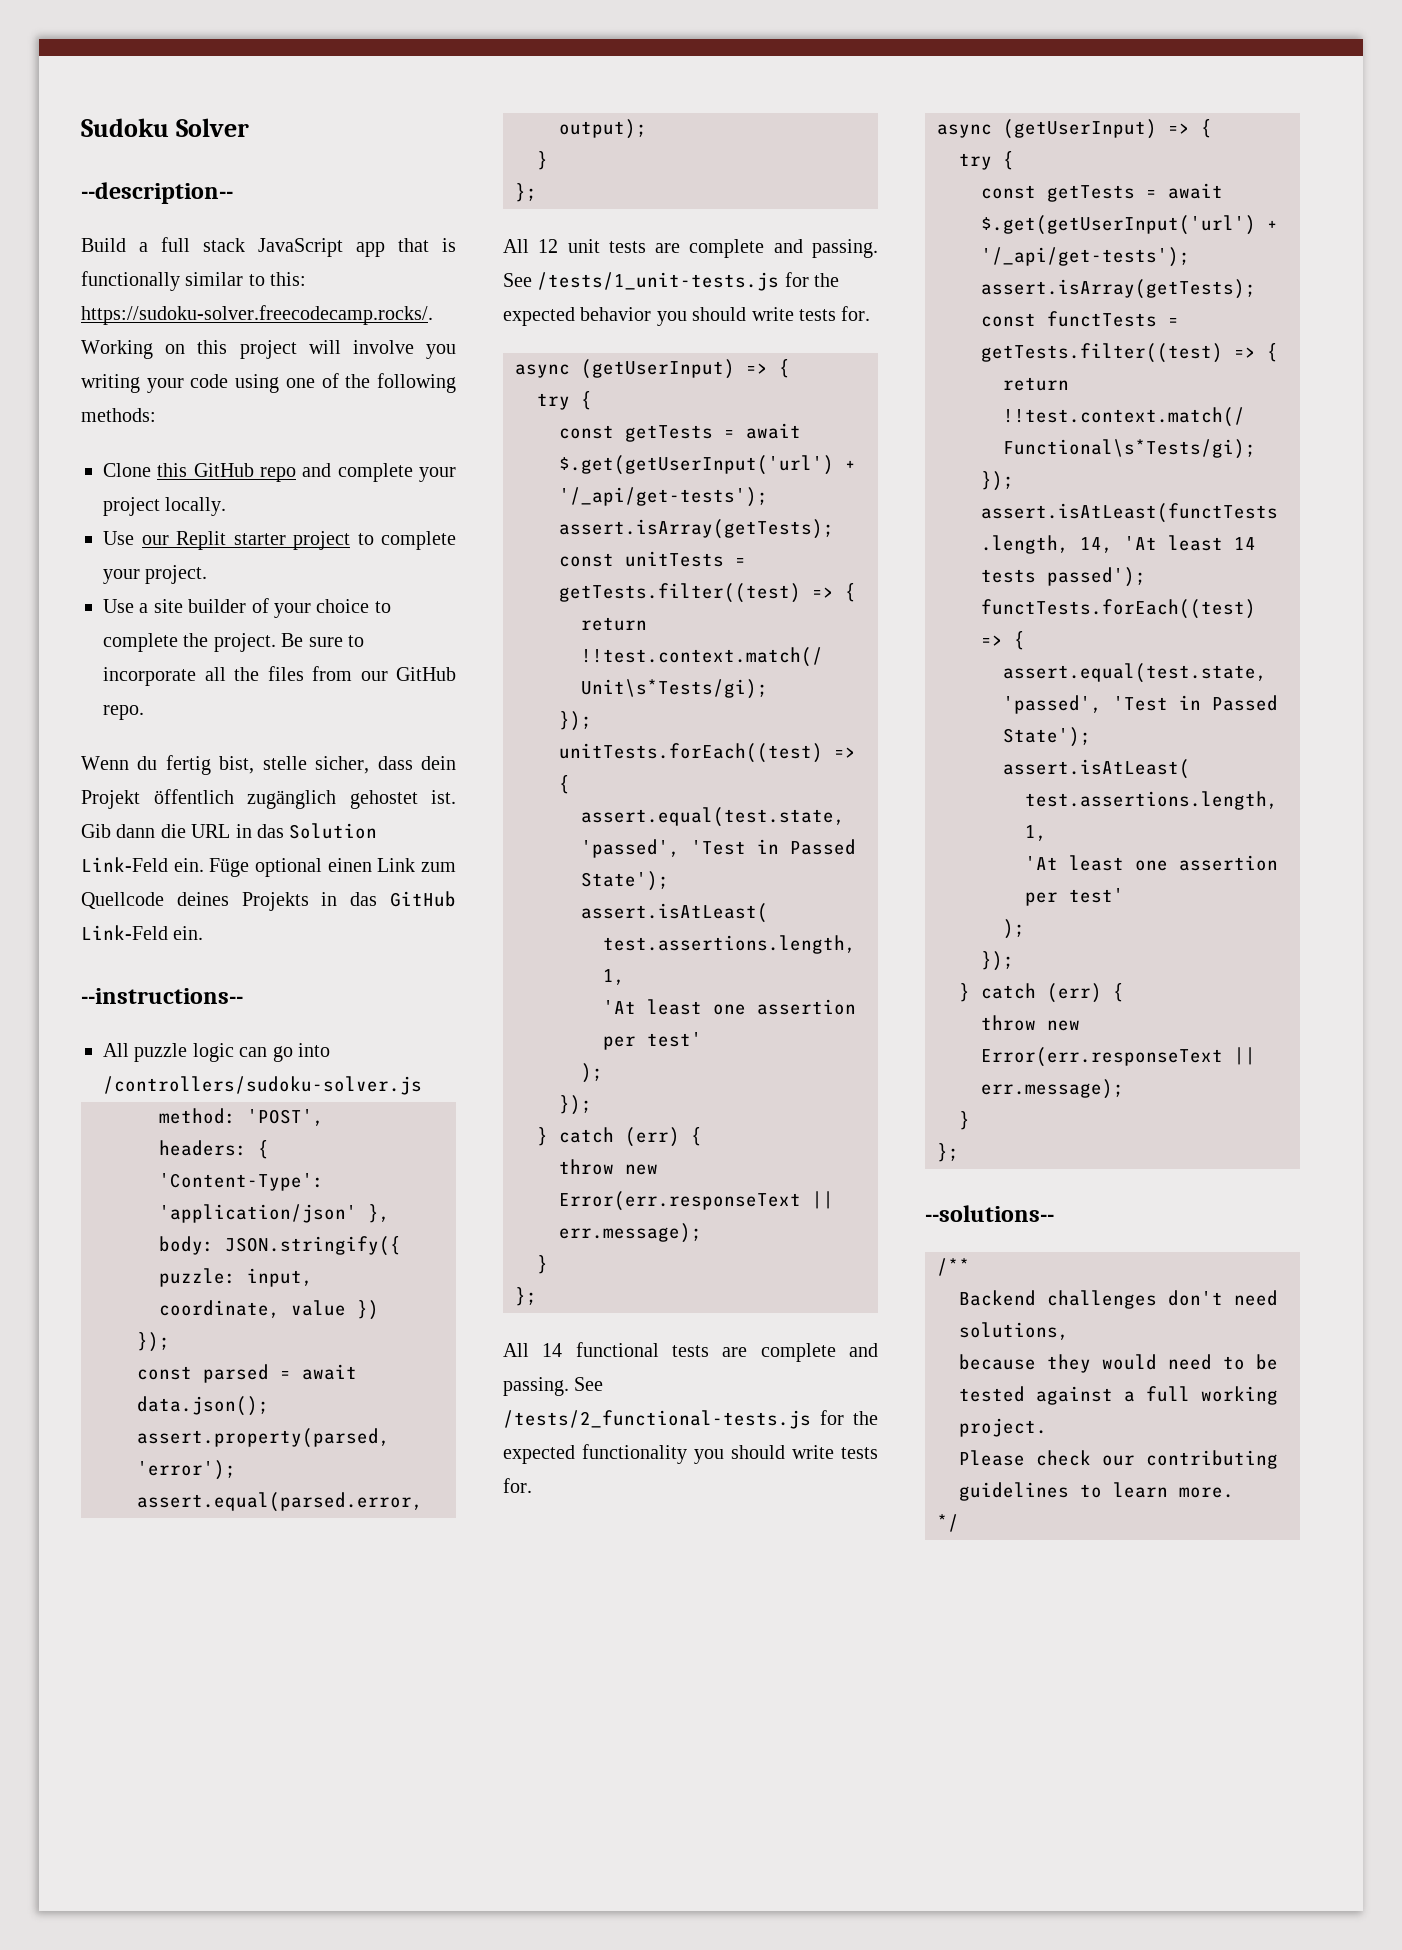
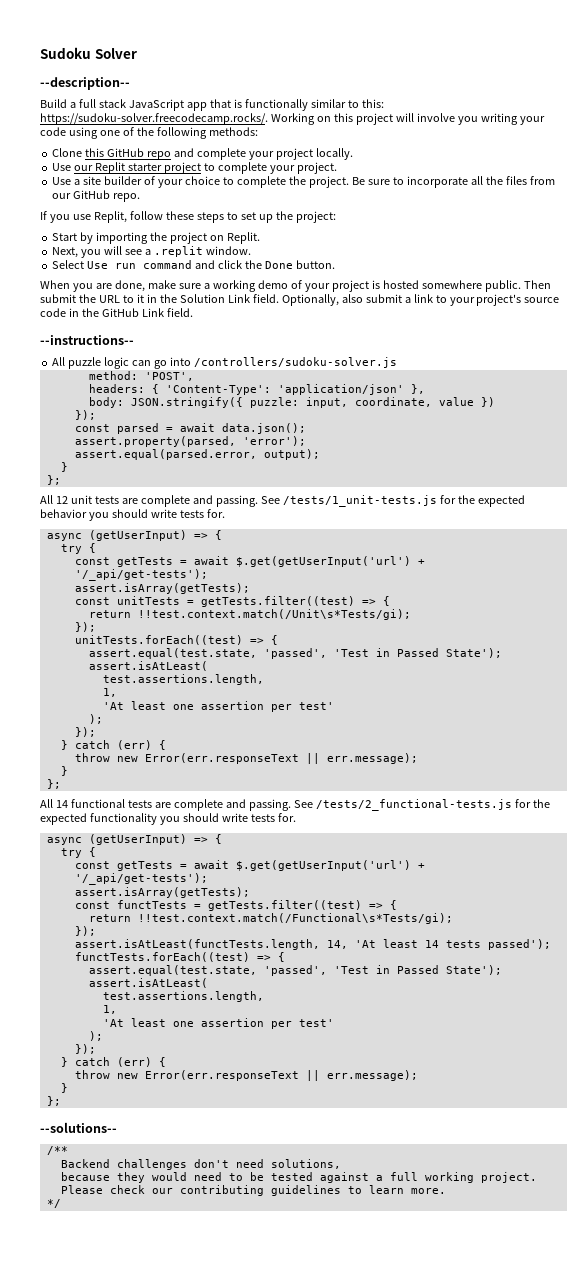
- Wenn du fertig bist, stelle sicher, dass dein Projekt öffentlich zugänglich gehostet ist. Gib dann die URL in das Solution Link-Feld ein. Füge optional einen Link zum Quellcode deines Projekts in das GitHub Link-Feld ein.
+ If you use Replit, follow these steps to set up the project:
+ Start by importing the project on Replit.
+ Next, you will see a .replit window.
+ Select Use run command and click the Done button.
+ When you are done, make sure a working demo of your project is hosted somewhere public. Then submit the URL to it in the Solution Link field. Optionally, also submit a link to your project's source code in the GitHub Link field.

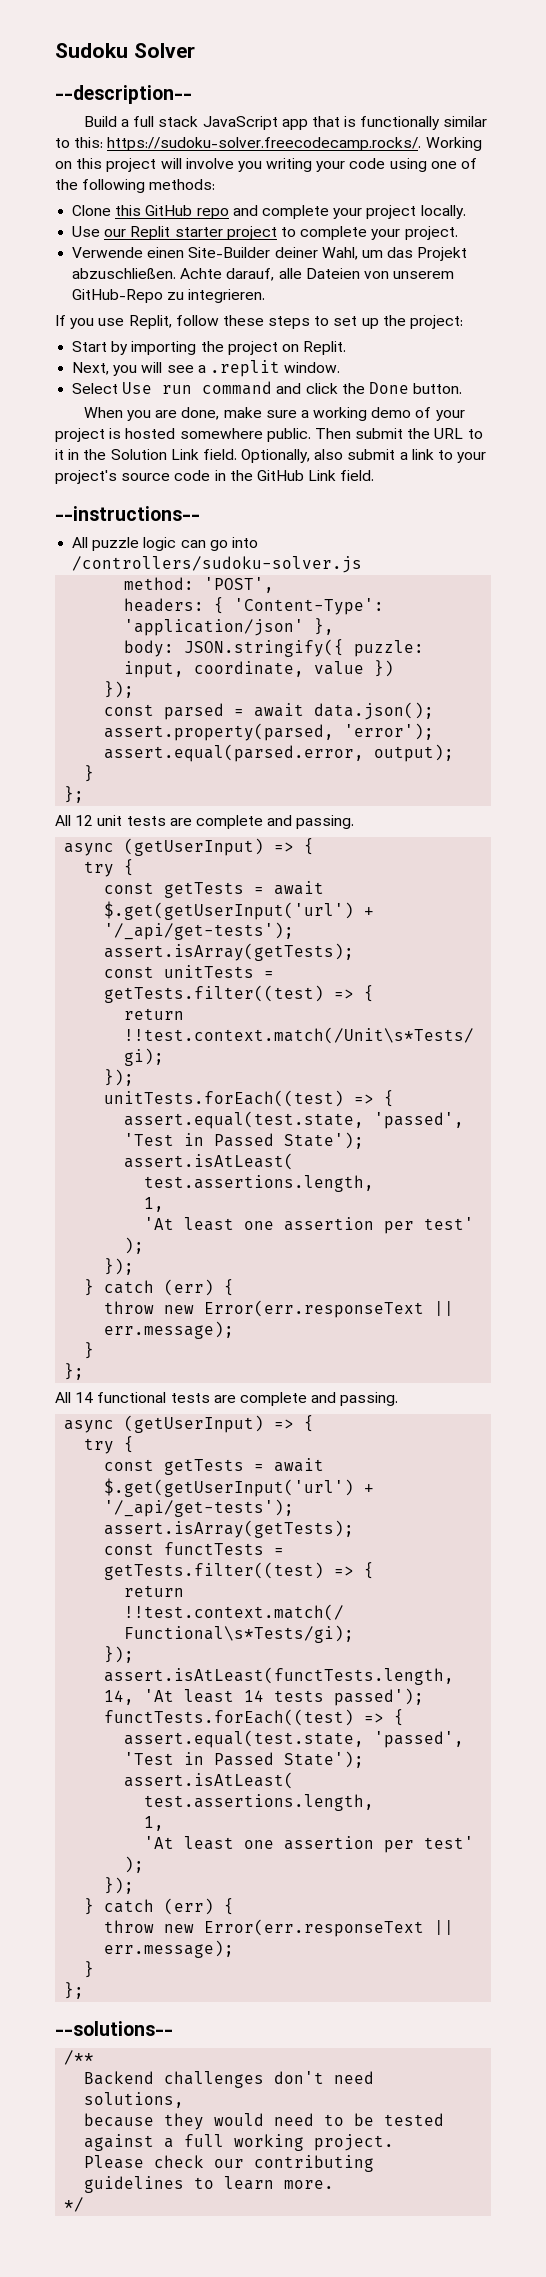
- Use a site builder of your choice to complete the project. Be sure to incorporate all the files from our GitHub repo.
+ Verwende einen Site-Builder deiner Wahl, um das Projekt abzuschließen. Achte darauf, alle Dateien von unserem GitHub-Repo zu integrieren.
- See /tests/1_unit-tests.js for the expected behavior you should write tests for.
- See /tests/2_functional-tests.js for the expected functionality you should write tests for.

